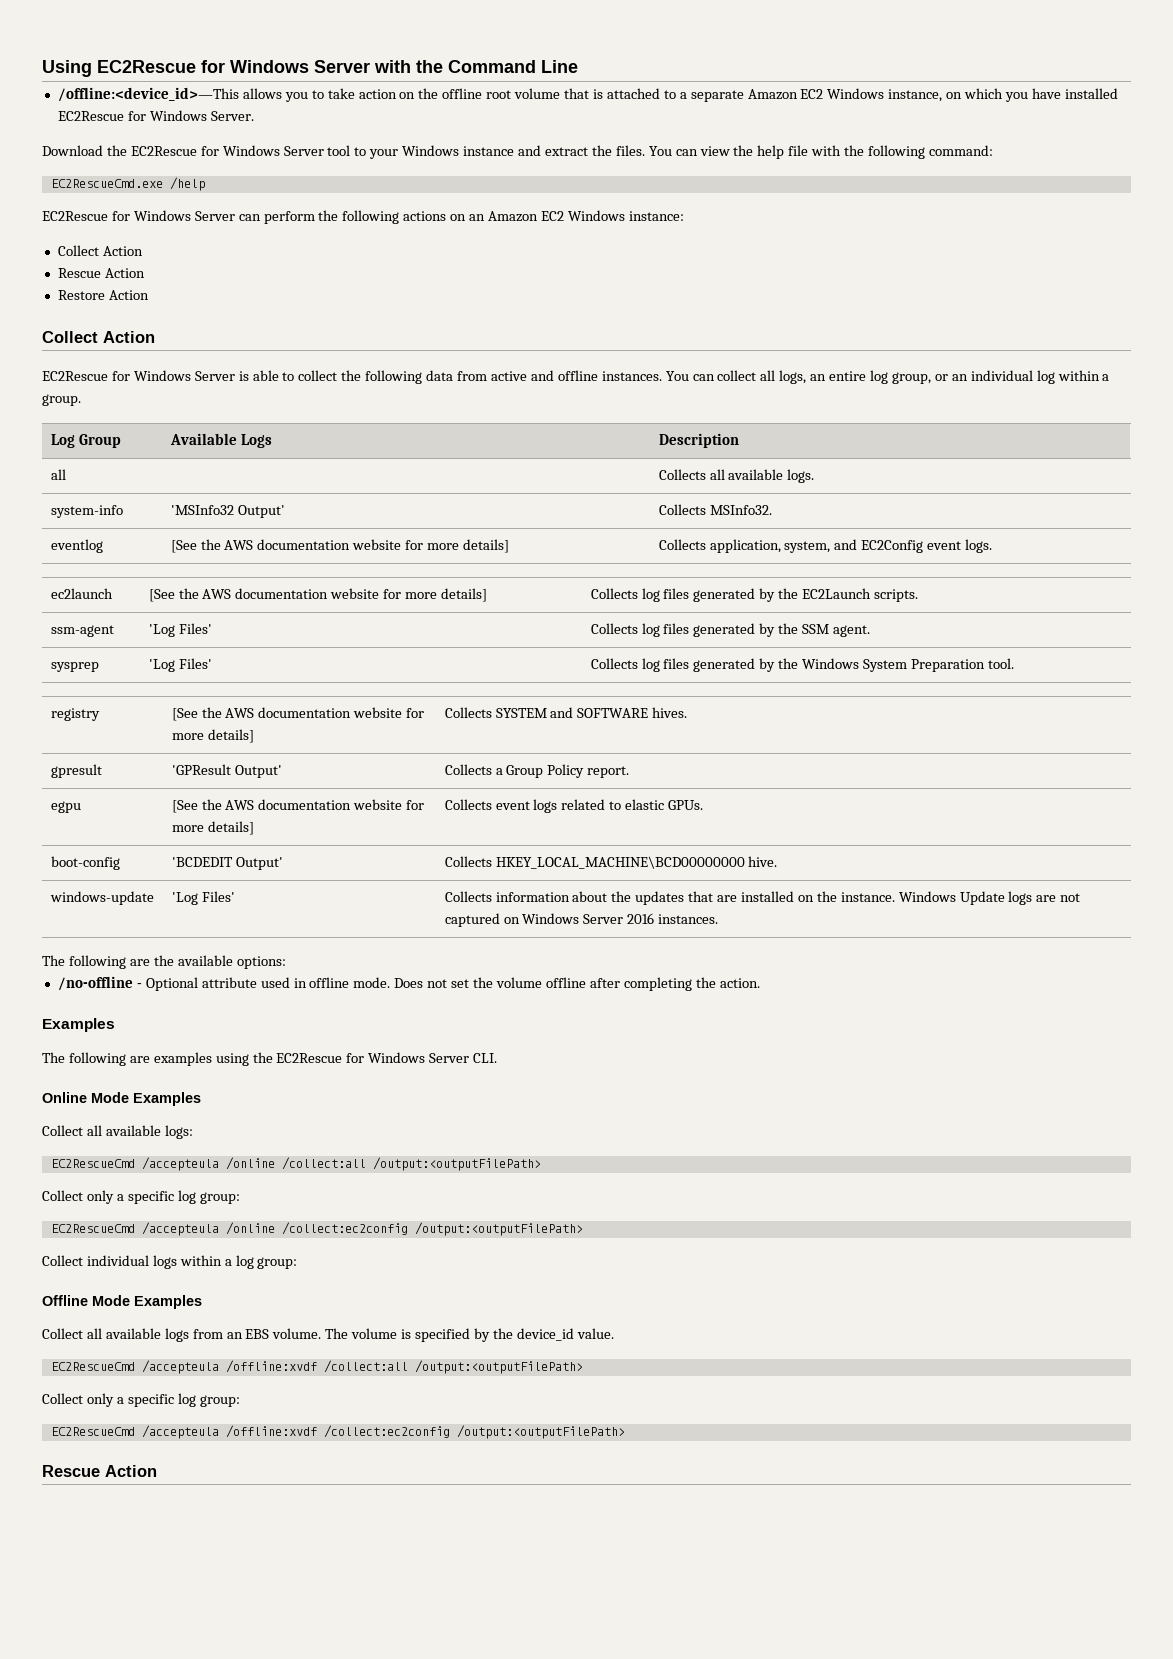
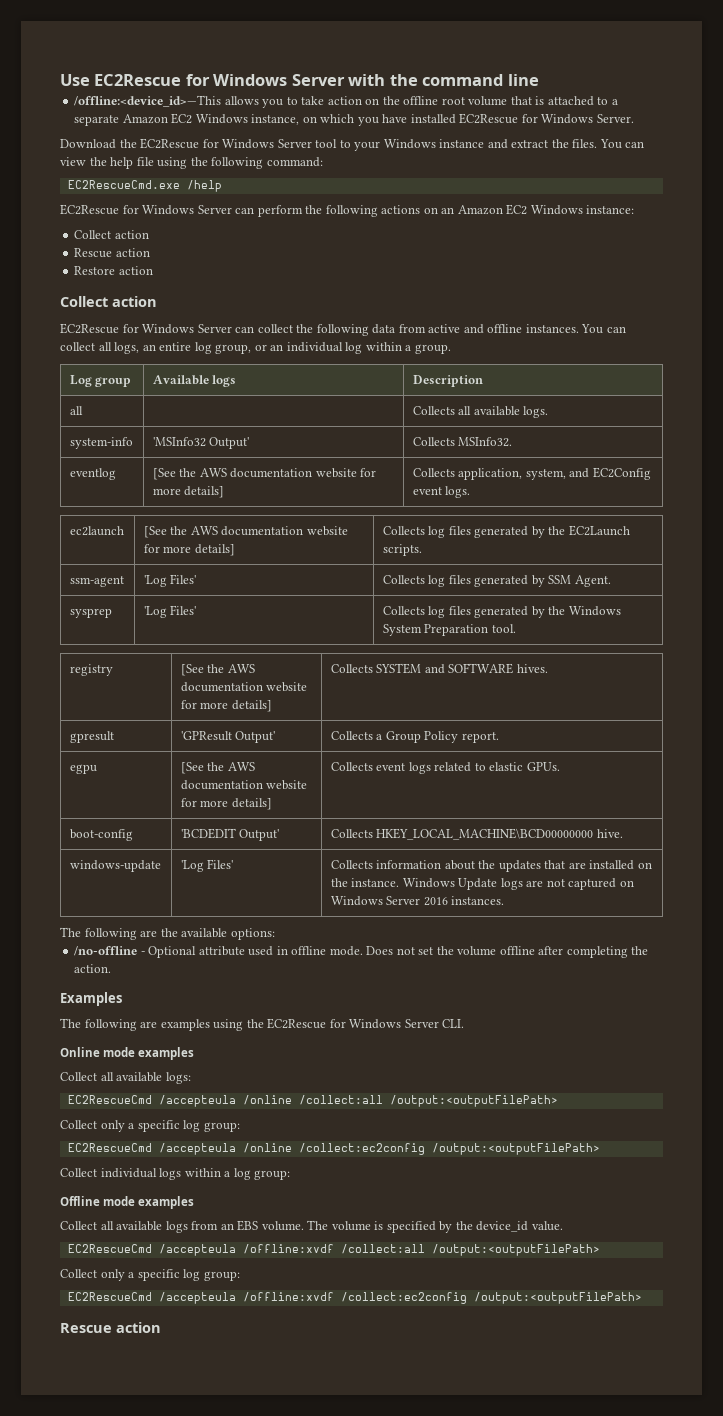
- Using EC2Rescue for Windows Server with the Command Line
+ Use EC2Rescue for Windows Server with the command line
- You can view the help file with the following command:
+ You can view the help file using the following command:
  EC2Rescue for Windows Server can perform the following actions on an Amazon EC2 Windows instance:
- Collect Action
- Rescue Action
+ Collect action
+ Rescue action
- Restore Action
- Collect Action
- EC2Rescue for Windows Server is able to collect the following data from active and offline instances.
+ Restore action
+ Collect action
+ EC2Rescue for Windows Server can collect the following data from active and offline instances.
- Log Group | Available Logs | Description
+ Log group | Available logs | Description
- ssm-agent | 'Log Files' | Collects log files generated by the SSM agent.
+ ssm-agent | 'Log Files' | Collects log files generated by SSM Agent.
- Online Mode Examples
+ Online mode examples
- Offline Mode Examples
+ Offline mode examples
  EC2RescueCmd /accepteula /offline:xvdf /collect:ec2config /output:<outputFilePath>
- Rescue Action
+ Rescue action

